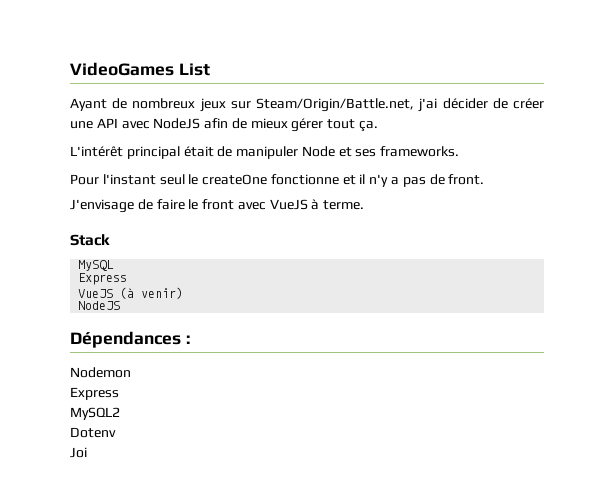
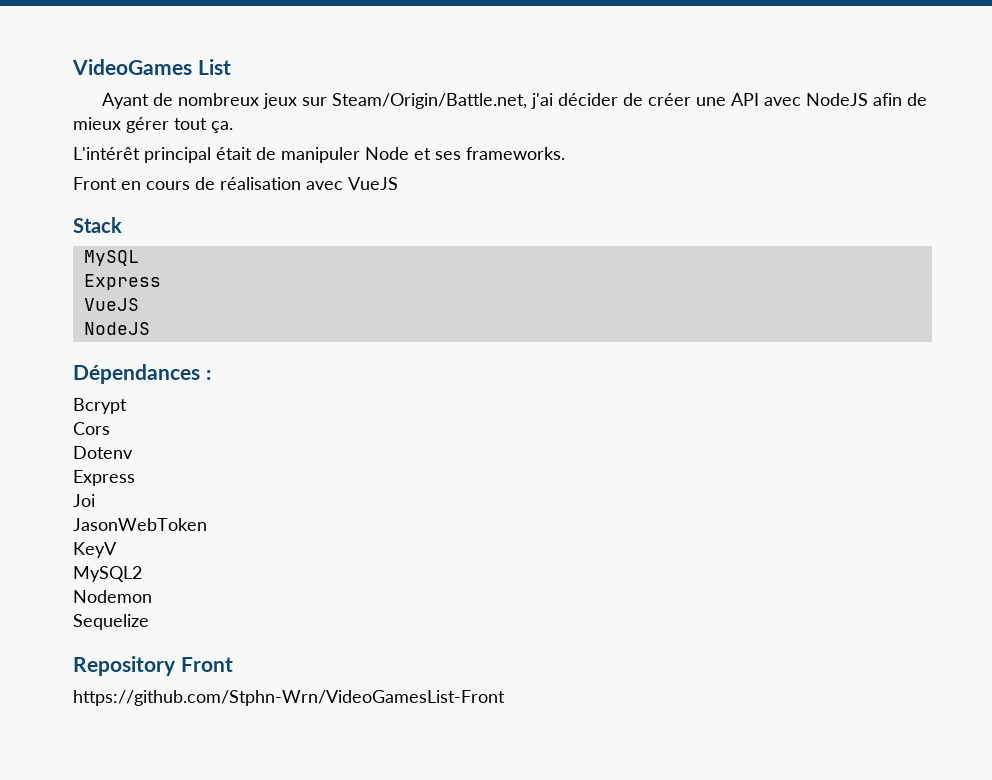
- Pour l'instant seul le createOne fonctionne et il n'y a pas de front.
- J'envisage de faire le front avec VueJS à terme.
+ Front en cours de réalisation avec VueJS
  MySQL
  Express
- VueJS (à venir)
+ VueJS
+ Bcrypt
+ Cors
+ Dotenv
+ Express
+ Joi
+ JasonWebToken
+ KeyV
+ MySQL2
  Nodemon
- Express
- MySQL2
- Dotenv
- Joi
+ Sequelize
+ Repository Front
+ https://github.com/Stphn-Wrn/VideoGamesList-Front

